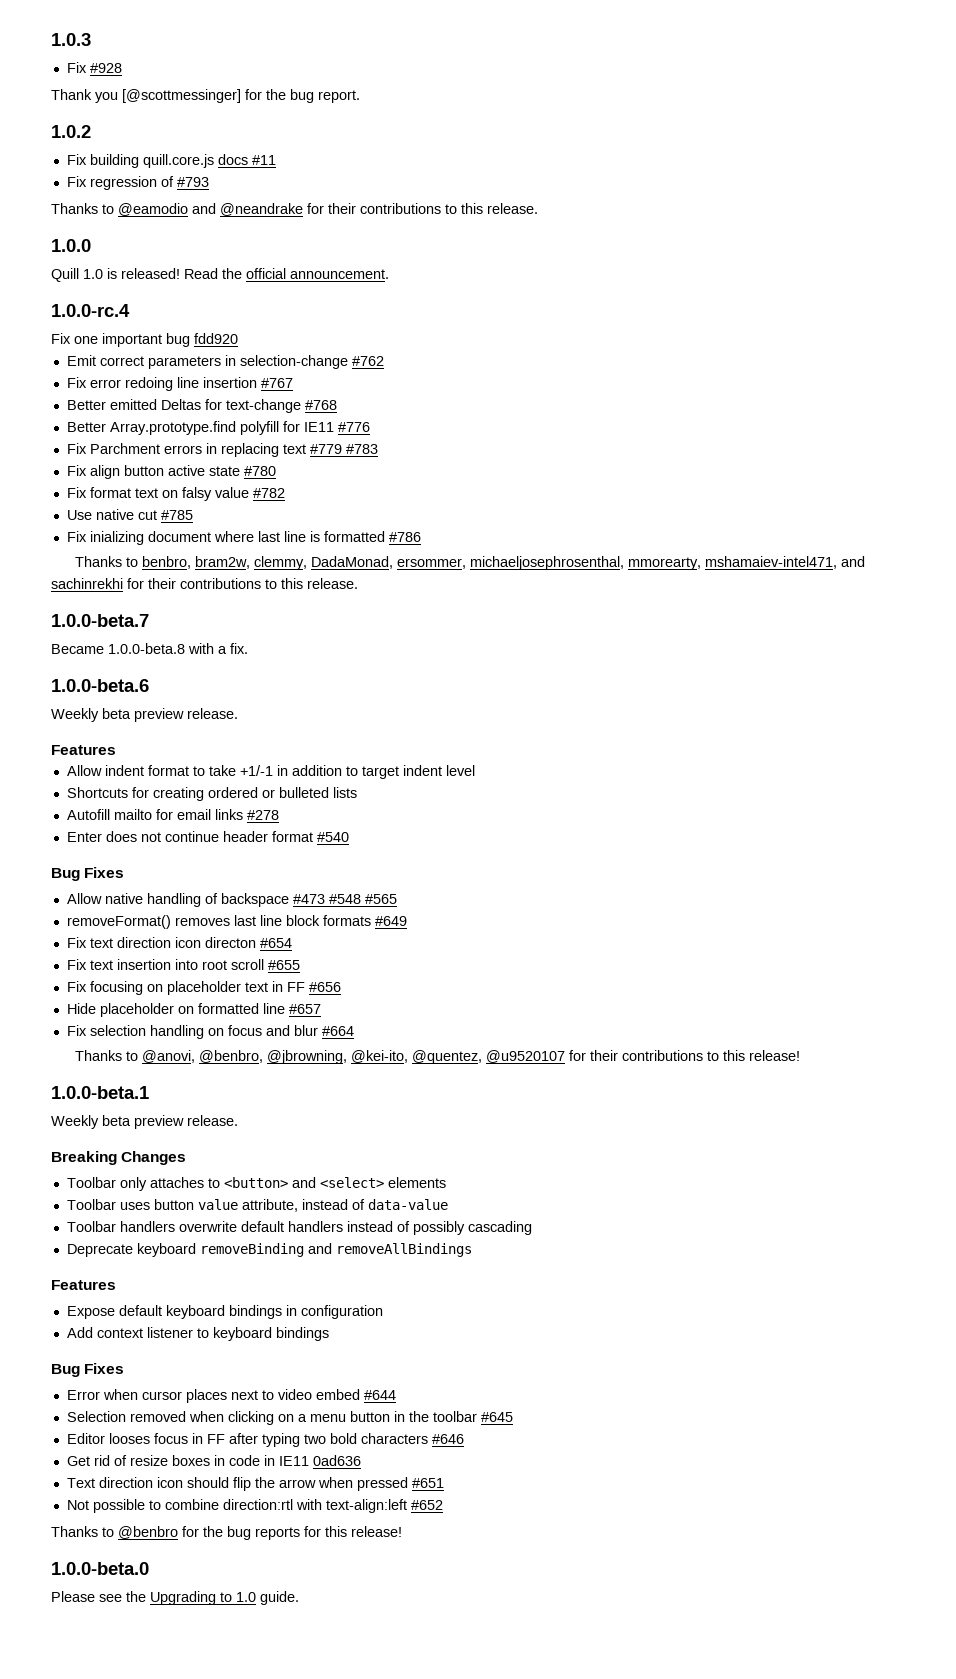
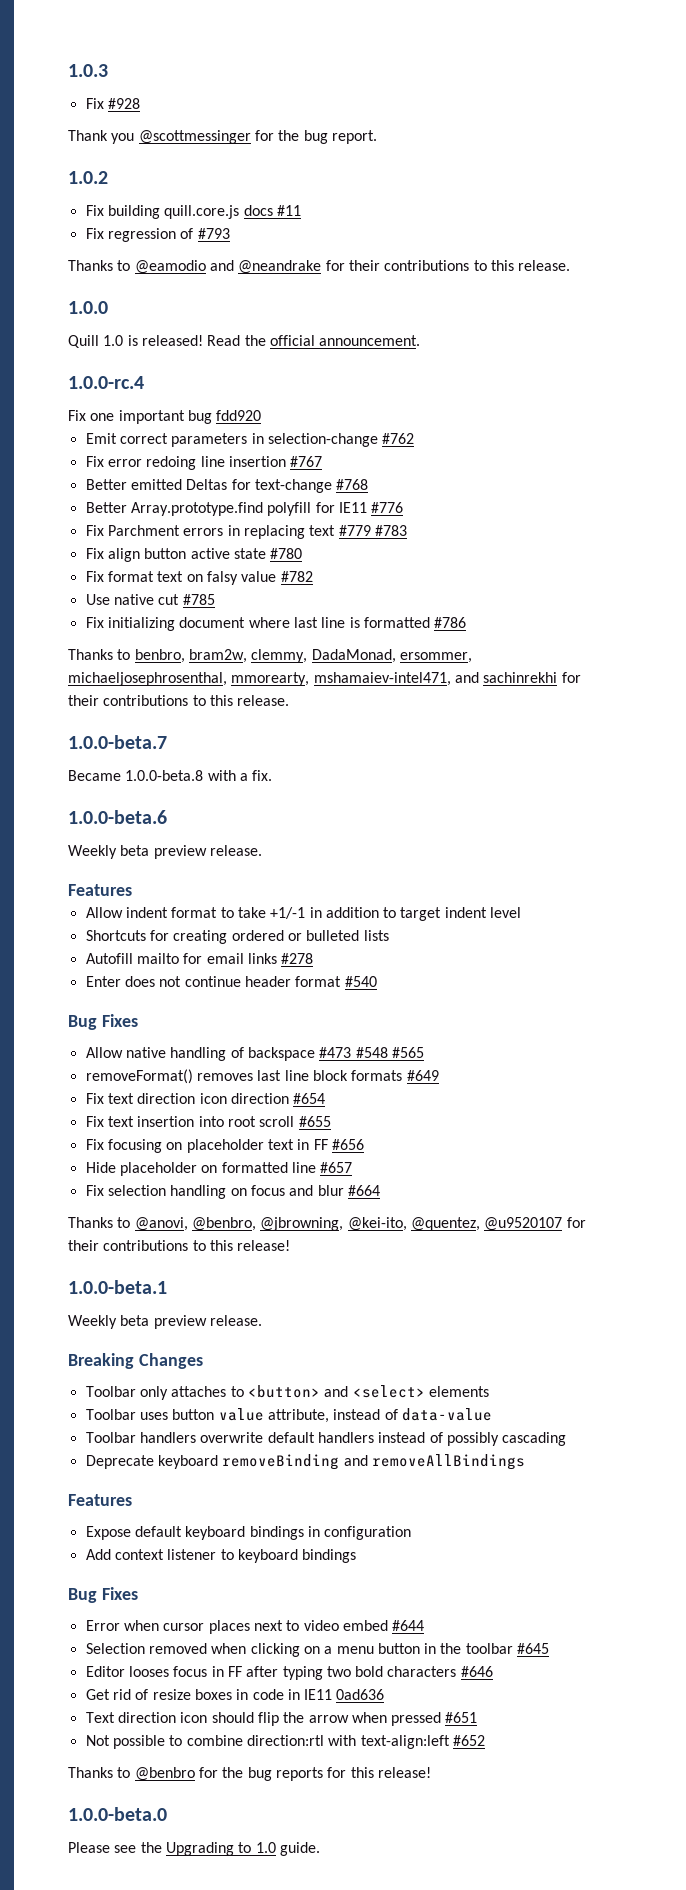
- Thank you [@scottmessinger] for the bug report.
+ Thank you @scottmessinger for the bug report.
- Fix inializing document where last line is formatted #786
+ Fix initializing document where last line is formatted #786
- Fix text direction icon directon #654
+ Fix text direction icon direction #654

